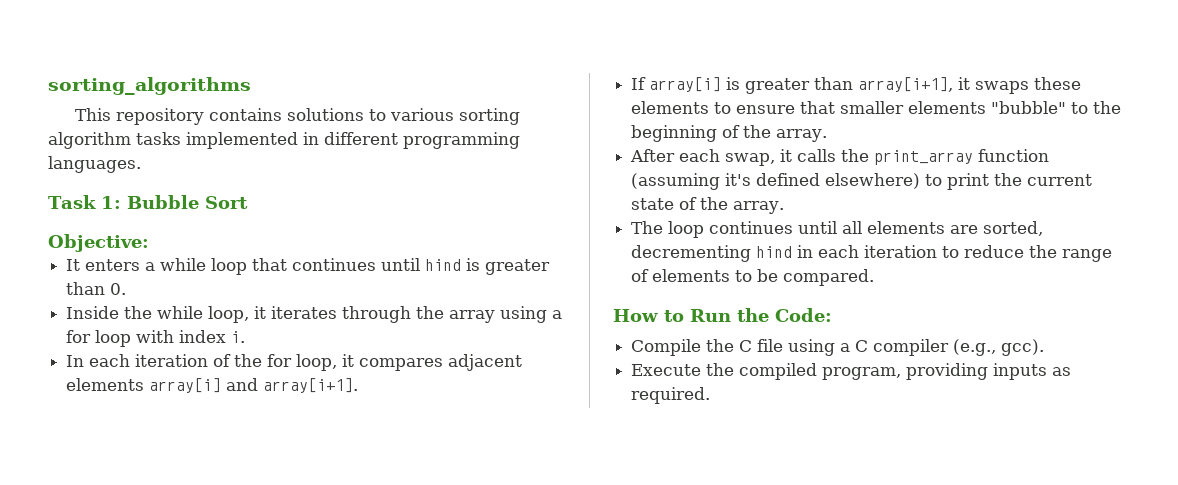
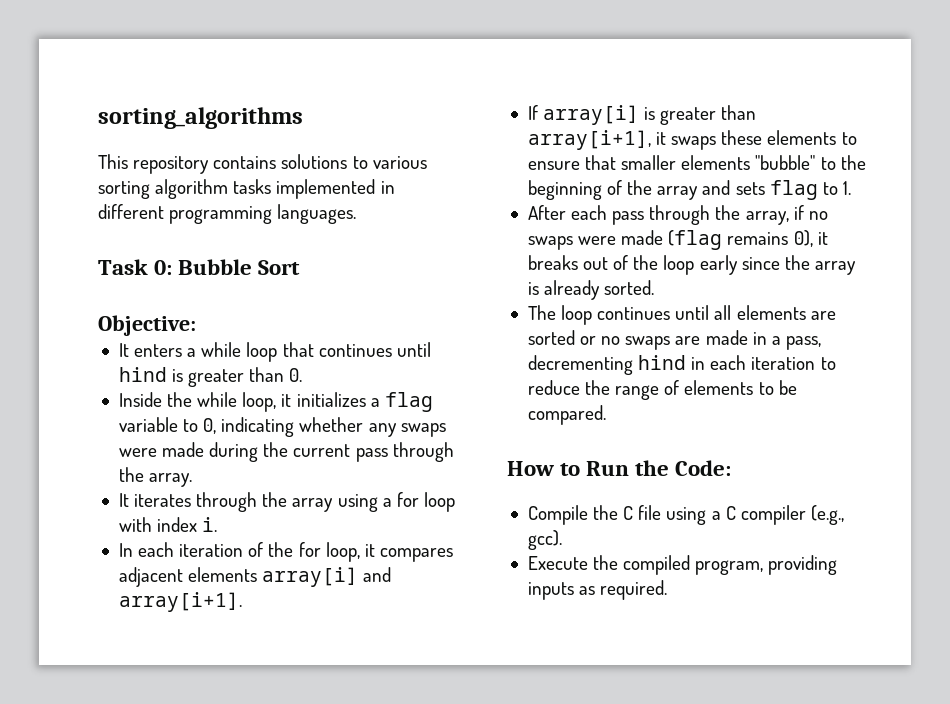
- Task 1: Bubble Sort
+ Task 0: Bubble Sort
- Inside the while loop, it iterates through the array using a for loop with index i.
+ Inside the while loop, it initializes a flag variable to 0, indicating whether any swaps were made during the current pass through the array.
+ It iterates through the array using a for loop with index i.
- If array[i] is greater than array[i+1], it swaps these elements to ensure that smaller elements "bubble" to the beginning of the array.
- After each swap, it calls the print_array function (assuming it's defined elsewhere) to print the current state of the array.
+ If array[i] is greater than array[i+1], it swaps these elements to ensure that smaller elements "bubble" to the beginning of the array and sets flag to 1.
+ After each pass through the array, if no swaps were made (flag remains 0), it breaks out of the loop early since the array is already sorted.
- The loop continues until all elements are sorted, decrementing hind in each iteration to reduce the range of elements to be compared.
+ The loop continues until all elements are sorted or no swaps are made in a pass, decrementing hind in each iteration to reduce the range of elements to be compared.

